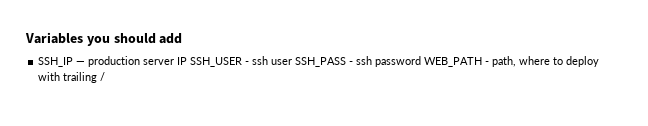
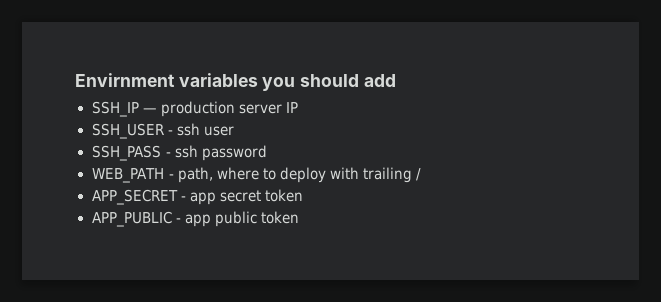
- Variables you should add
+ Envirnment variables you should add
- SSH_IP — production server IP SSH_USER - ssh user SSH_PASS - ssh password WEB_PATH - path, where to deploy with trailing /
+ SSH_IP — production server IP
+ SSH_USER - ssh user
+ SSH_PASS - ssh password
+ WEB_PATH - path, where to deploy with trailing /
+ APP_SECRET - app secret token
+ APP_PUBLIC - app public token

